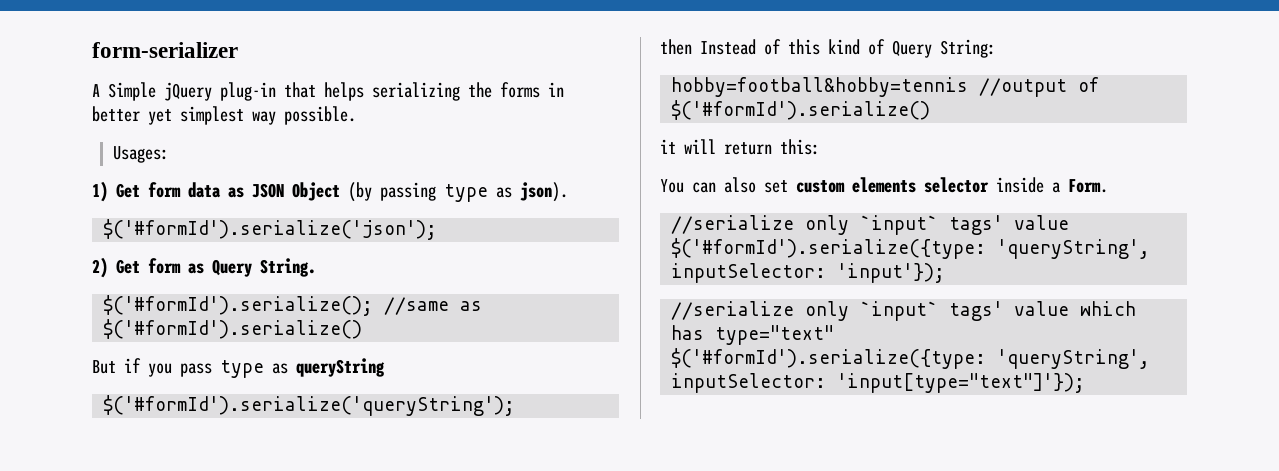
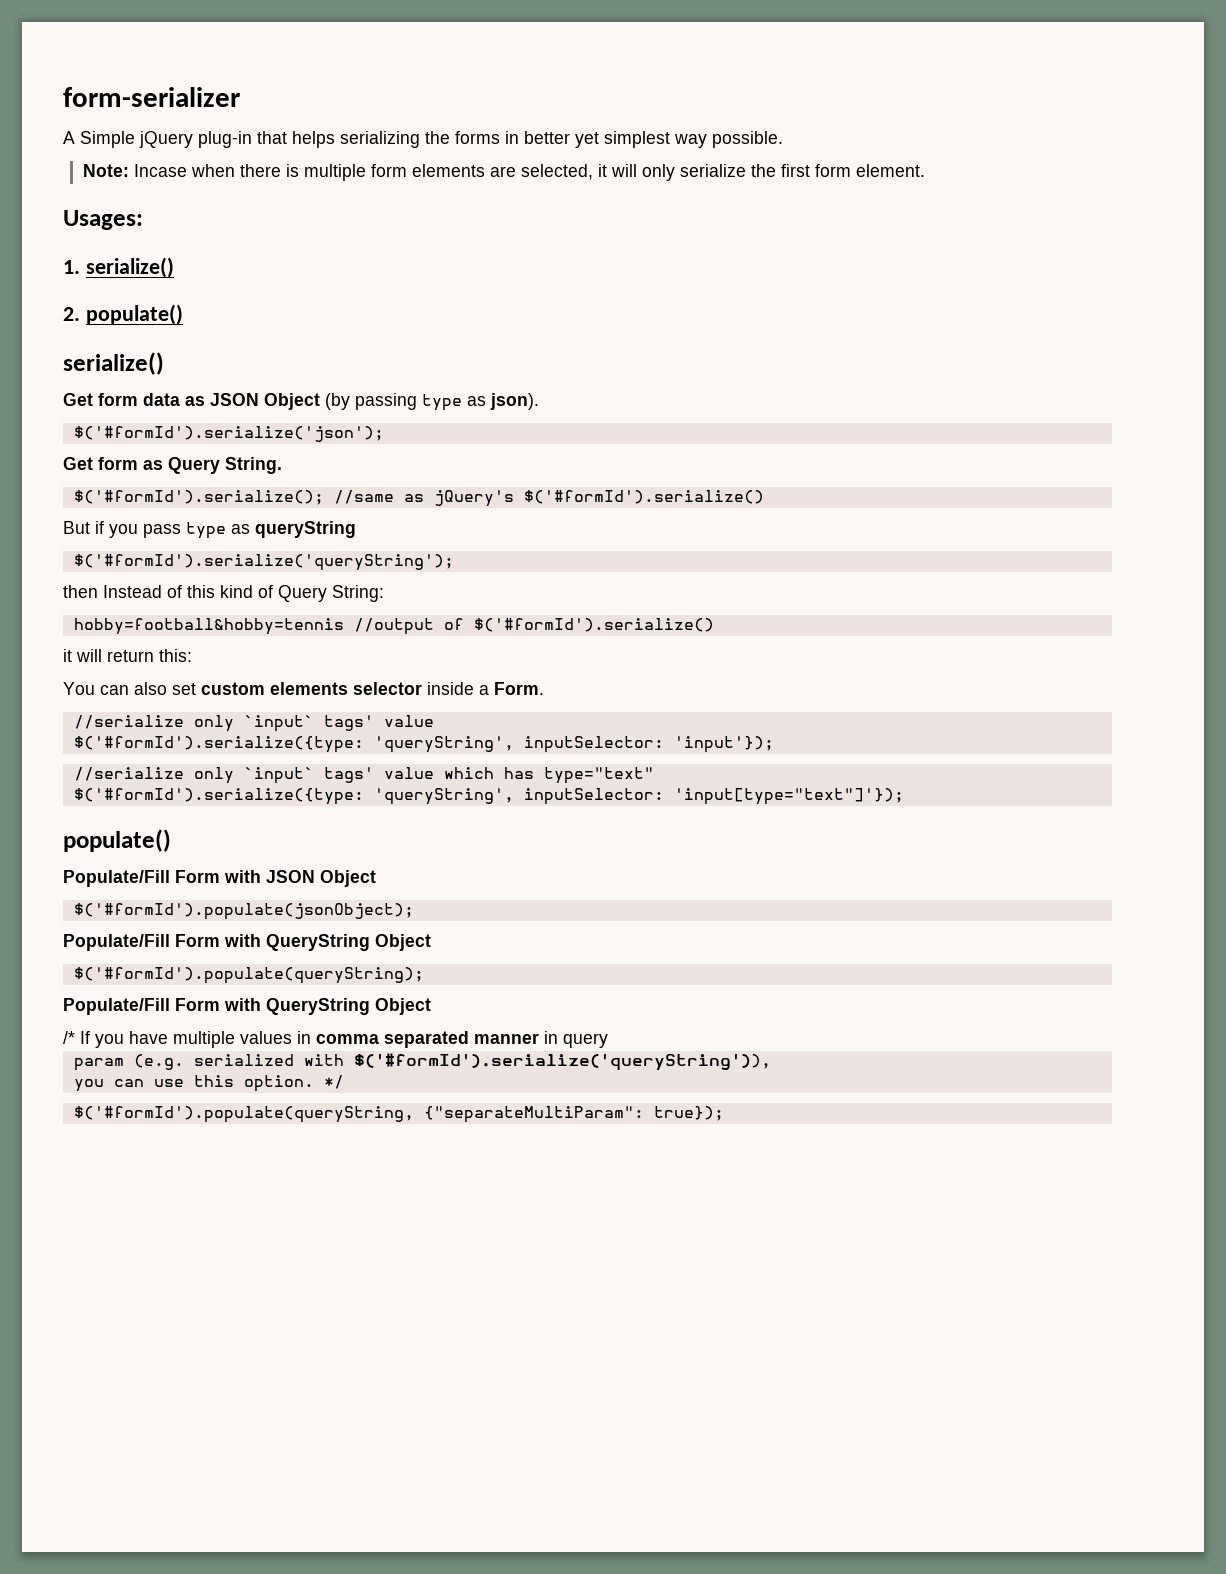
+ Note: Incase when there is multiple form elements are selected, it will only serialize the first form element.
  Usages:
- 1) Get form data as JSON Object (by passing type as json).
+ 1. serialize()
+ 2. populate()
+ serialize()
+ Get form data as JSON Object (by passing type as json).
- 2) Get form as Query String.
+ Get form as Query String.
- $('#formId').serialize(); //same as $('#formId').serialize()
+ $('#formId').serialize(); //same as jQuery's $('#formId').serialize()
  $('#formId').serialize({type: 'queryString', inputSelector: 'input[type="text"]'});
+ populate()
+ Populate/Fill Form with JSON Object
+ $('#formId').populate(jsonObject);
+ Populate/Fill Form with QueryString Object
+ $('#formId').populate(queryString);
+ Populate/Fill Form with QueryString Object
+ /* If you have multiple values in comma separated manner in query
+ param (e.g. serialized with $('#formId').serialize('queryString')),
+ you can use this option. */
+ $('#formId').populate(queryString, {"separateMultiParam": true});

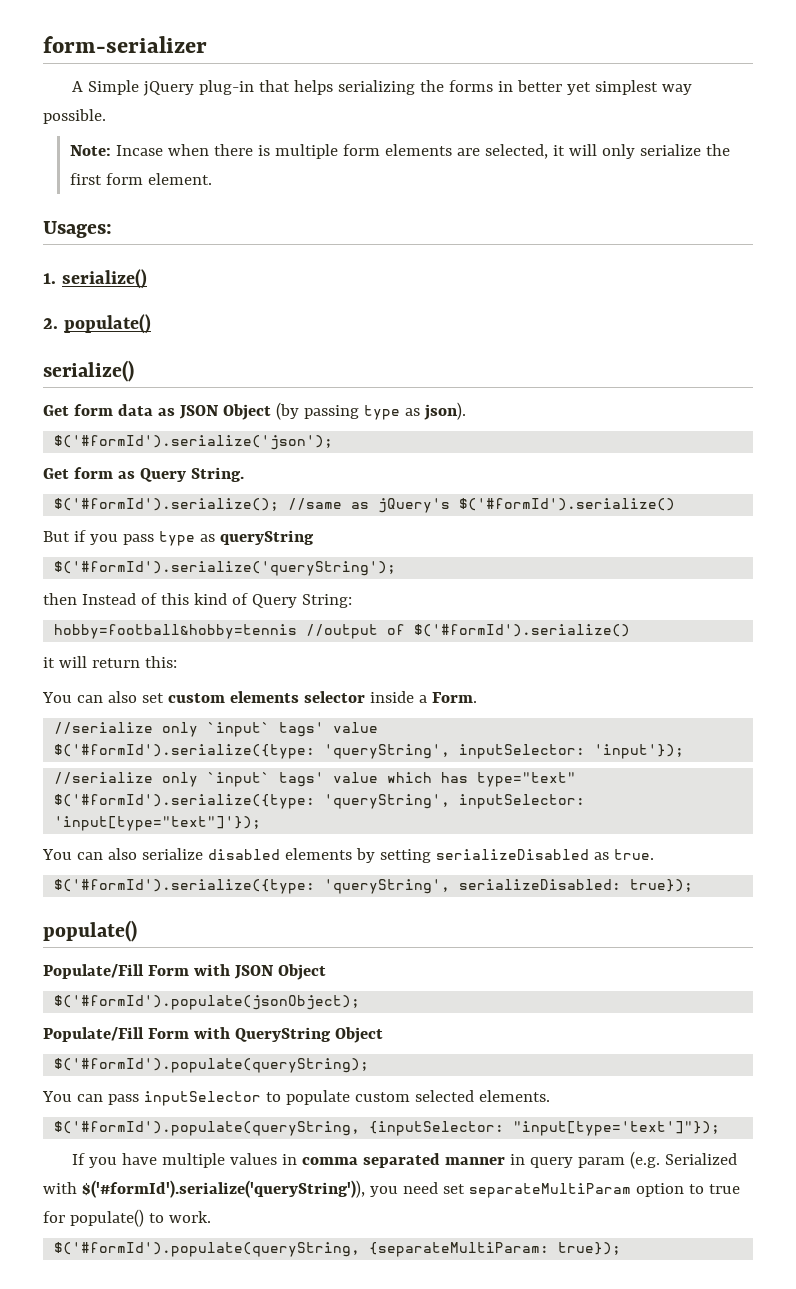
+ You can also serialize disabled elements by setting serializeDisabled as true.
+ $('#formId').serialize({type: 'queryString', serializeDisabled: true});
  $('#formId').populate(queryString);
- Populate/Fill Form with QueryString Object
- /* If you have multiple values in comma separated manner in query
- param (e.g. serialized with $('#formId').serialize('queryString')),
- you can use this option. */
- $('#formId').populate(queryString, {"separateMultiParam": true});
+ You can pass inputSelector to populate custom selected elements.
+ $('#formId').populate(queryString, {inputSelector: "input[type='text']"});
+ If you have multiple values in comma separated manner in query param (e.g. Serialized with $('#formId').serialize('queryString')), you need set separateMultiParam option to true for populate() to work.
+ $('#formId').populate(queryString, {separateMultiParam: true});

